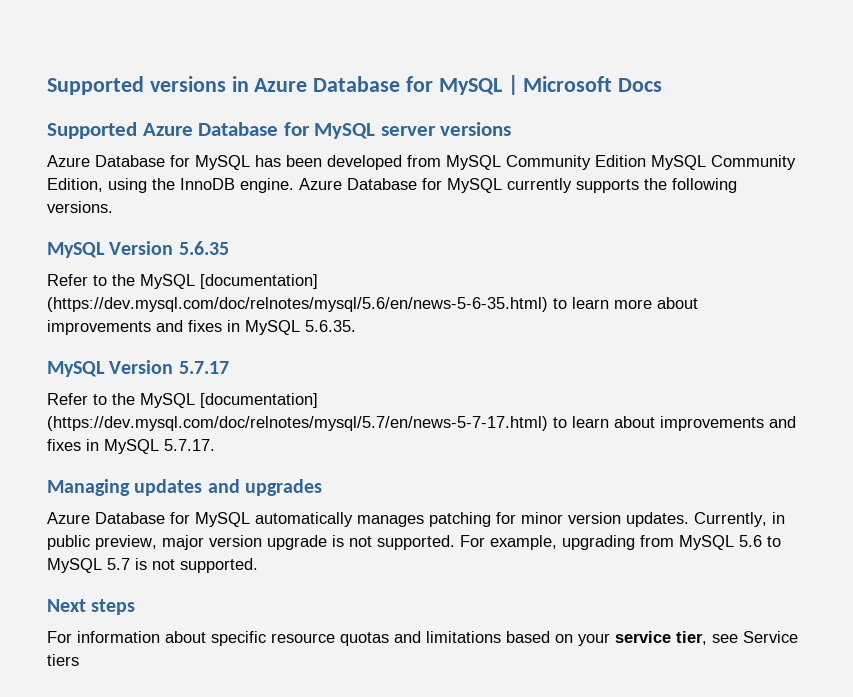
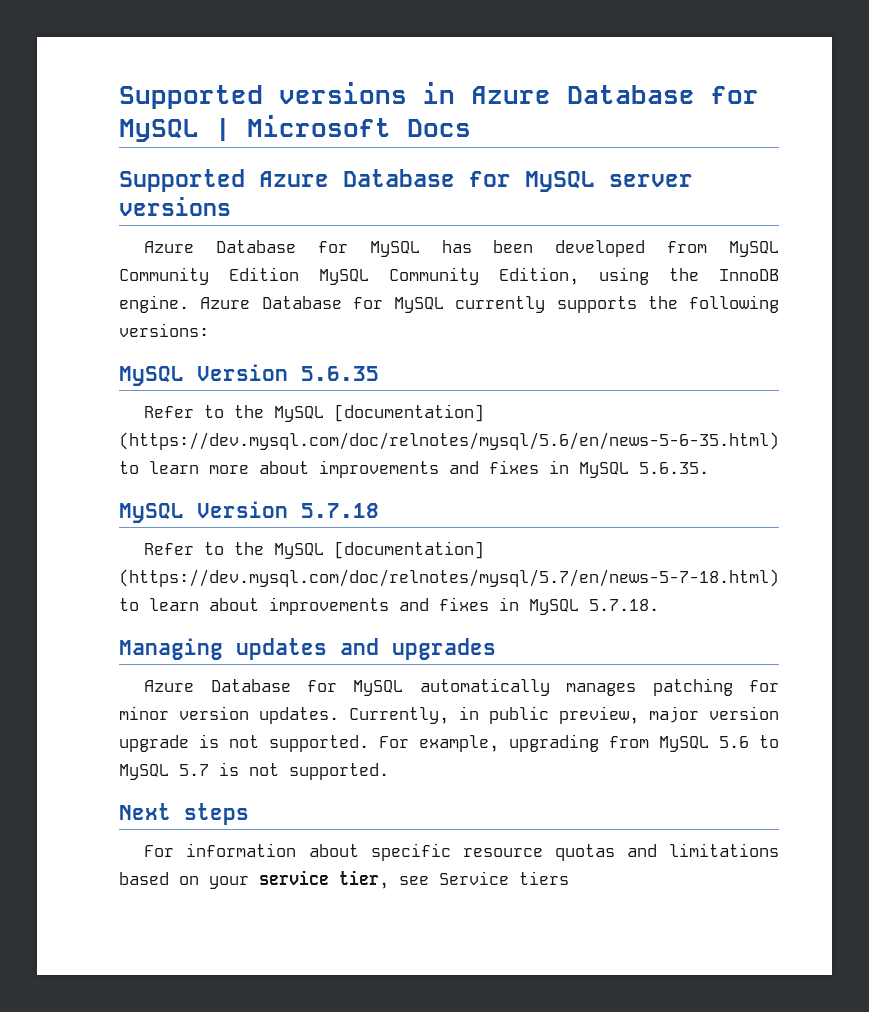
- Azure Database for MySQL currently supports the following versions.
+ Azure Database for MySQL currently supports the following versions:
- MySQL Version 5.7.17
- Refer to the MySQL [documentation] (https://dev.mysql.com/doc/relnotes/mysql/5.7/en/news-5-7-17.html) to learn about improvements and fixes in MySQL 5.7.17.
+ MySQL Version 5.7.18
+ Refer to the MySQL [documentation] (https://dev.mysql.com/doc/relnotes/mysql/5.7/en/news-5-7-18.html) to learn about improvements and fixes in MySQL 5.7.18.

